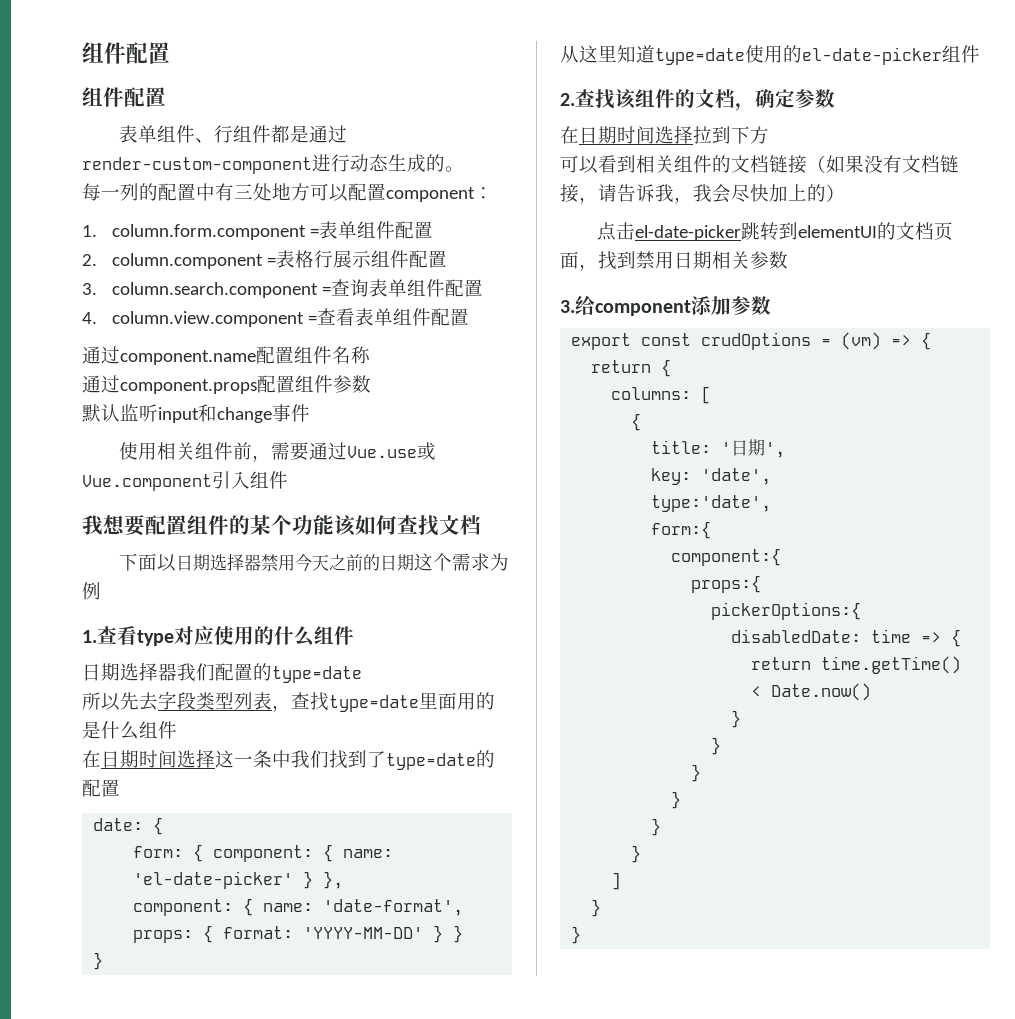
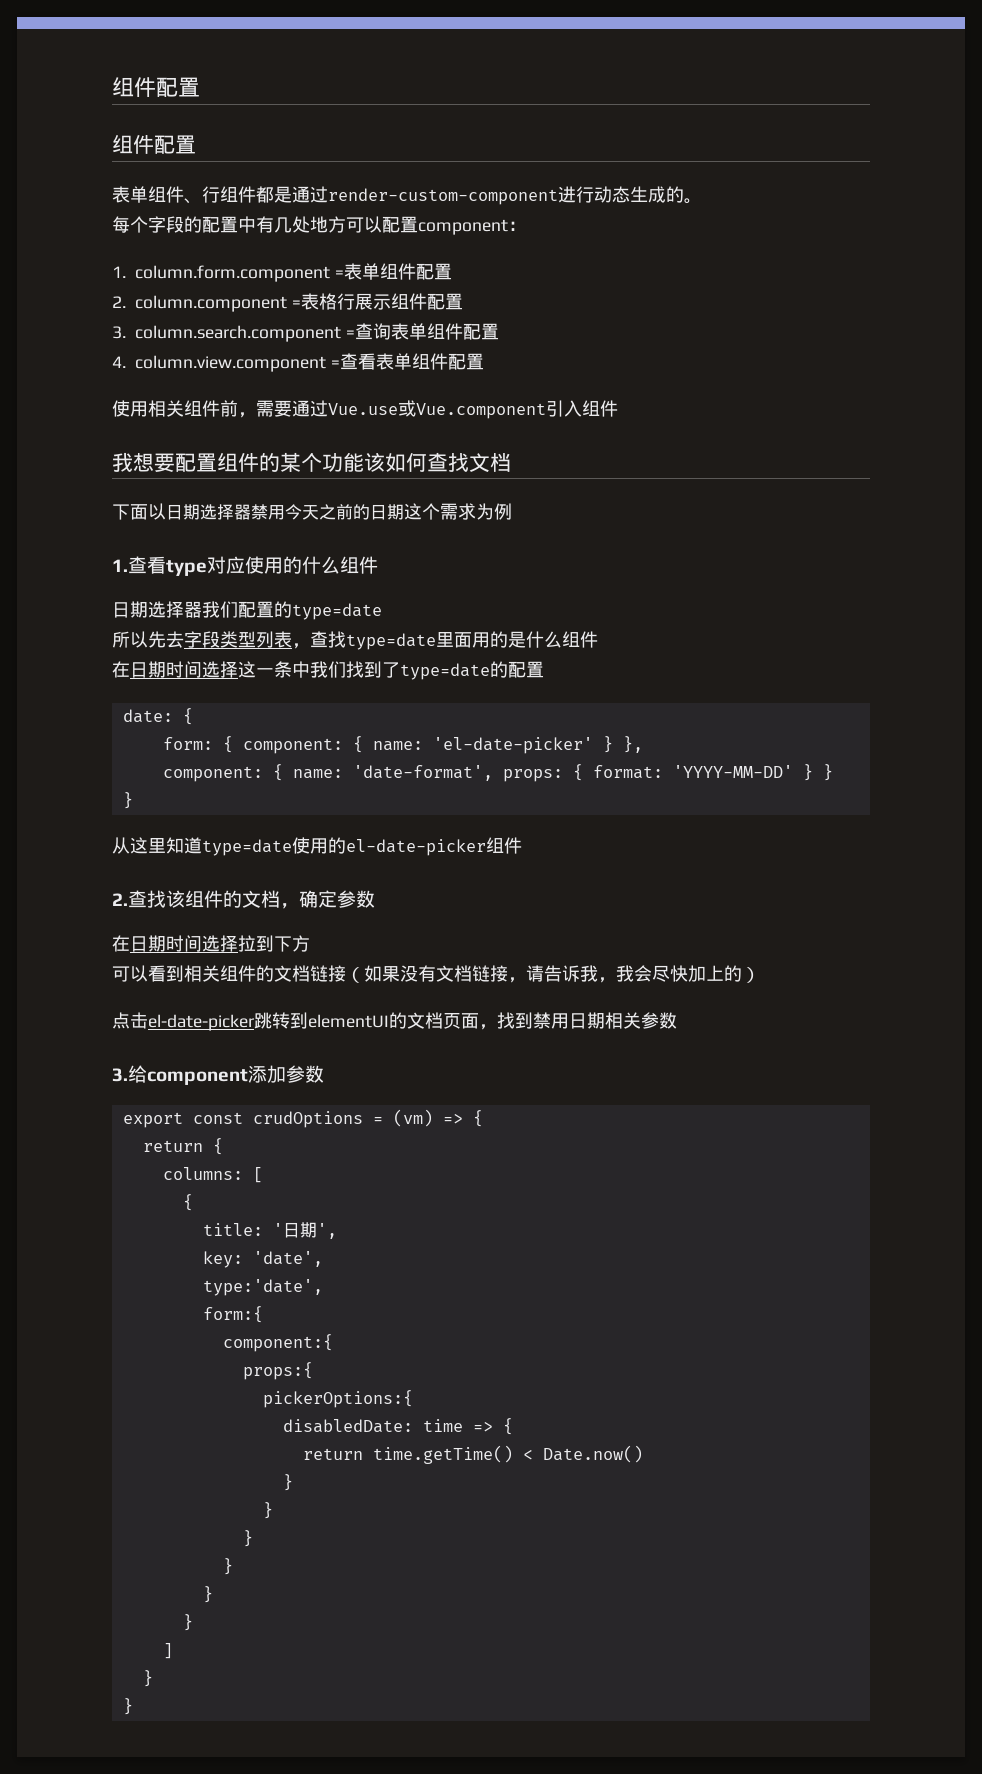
- 每一列的配置中有三处地方可以配置component：
+ 每个字段的配置中有几处地方可以配置component：
- 通过component.name配置组件名称
- 通过component.props配置组件参数
- 默认监听input和change事件

